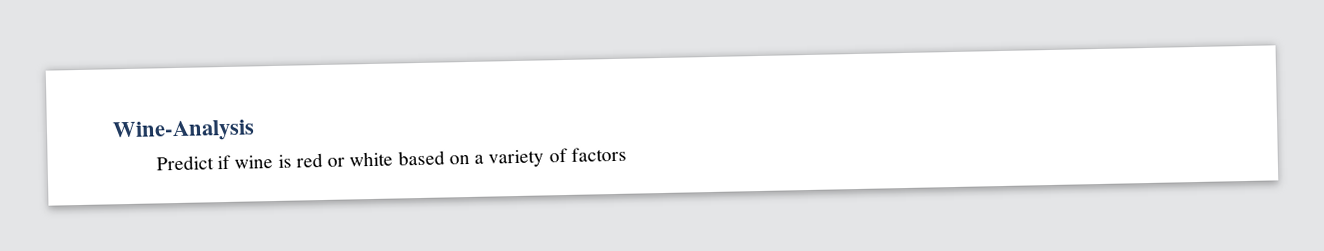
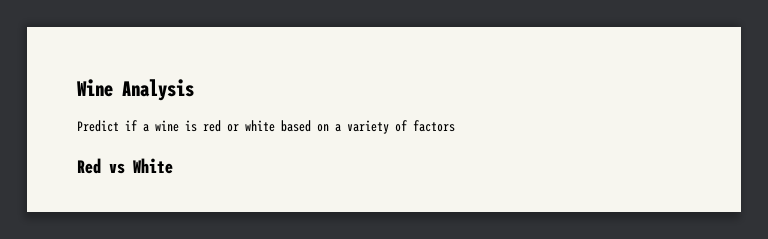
- Wine-Analysis
+ Wine Analysis
- Predict if wine is red or white based on a variety of factors
+ Predict if a wine is red or white based on a variety of factors
+ Red vs White

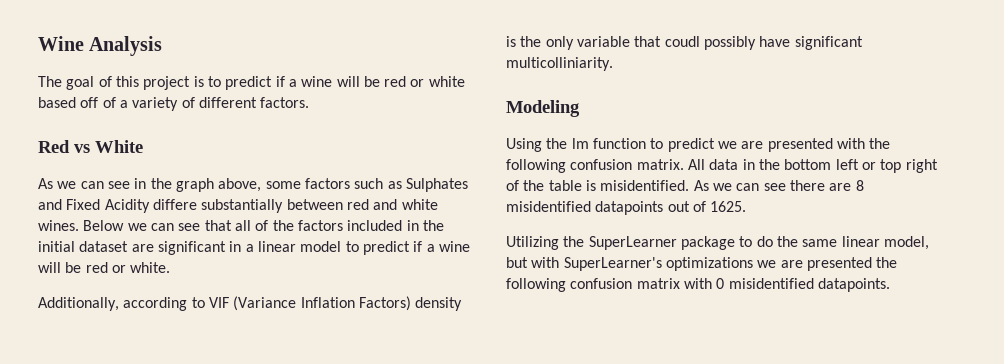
- Predict if a wine is red or white based on a variety of factors
+ The goal of this project is to predict if a wine will be red or white based off of a variety of different factors.
+ As we can see in the graph above, some factors such as Sulphates and Fixed Acidity differe substantially between red and white wines. Below we can see that all of the factors included in the initial dataset are significant in a linear model to predict if a wine will be red or white.
+ Additionally, according to VIF (Variance Inflation Factors) density is the only variable that coudl possibly have significant multicolliniarity.
+ Modeling
+ Using the lm function to predict we are presented with the following confusion matrix. All data in the bottom left or top right of the table is misidentified. As we can see there are 8 misidentified datapoints out of 1625.
+ Utilizing the SuperLearner package to do the same linear model, but with SuperLearner's optimizations we are presented the following confusion matrix with 0 misidentified datapoints.

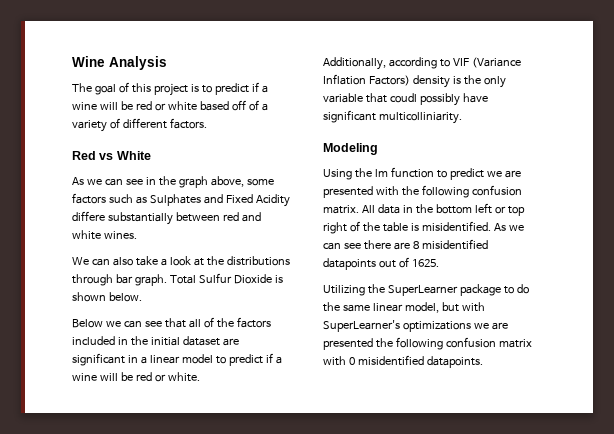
- As we can see in the graph above, some factors such as Sulphates and Fixed Acidity differe substantially between red and white wines. Below we can see that all of the factors included in the initial dataset are significant in a linear model to predict if a wine will be red or white.
+ As we can see in the graph above, some factors such as Sulphates and Fixed Acidity differe substantially between red and white wines.
+ We can also take a look at the distributions through bar graph. Total Sulfur Dioxide is shown below.
+ Below we can see that all of the factors included in the initial dataset are significant in a linear model to predict if a wine will be red or white.

